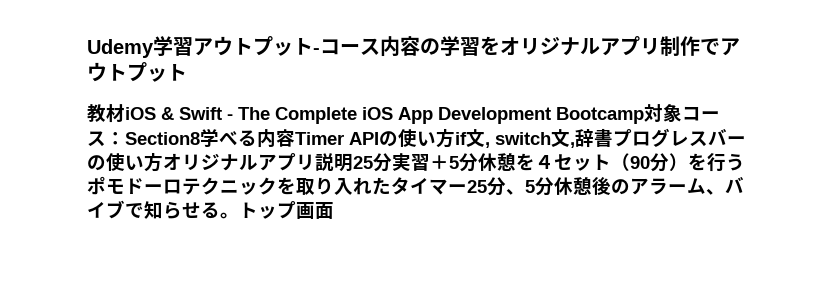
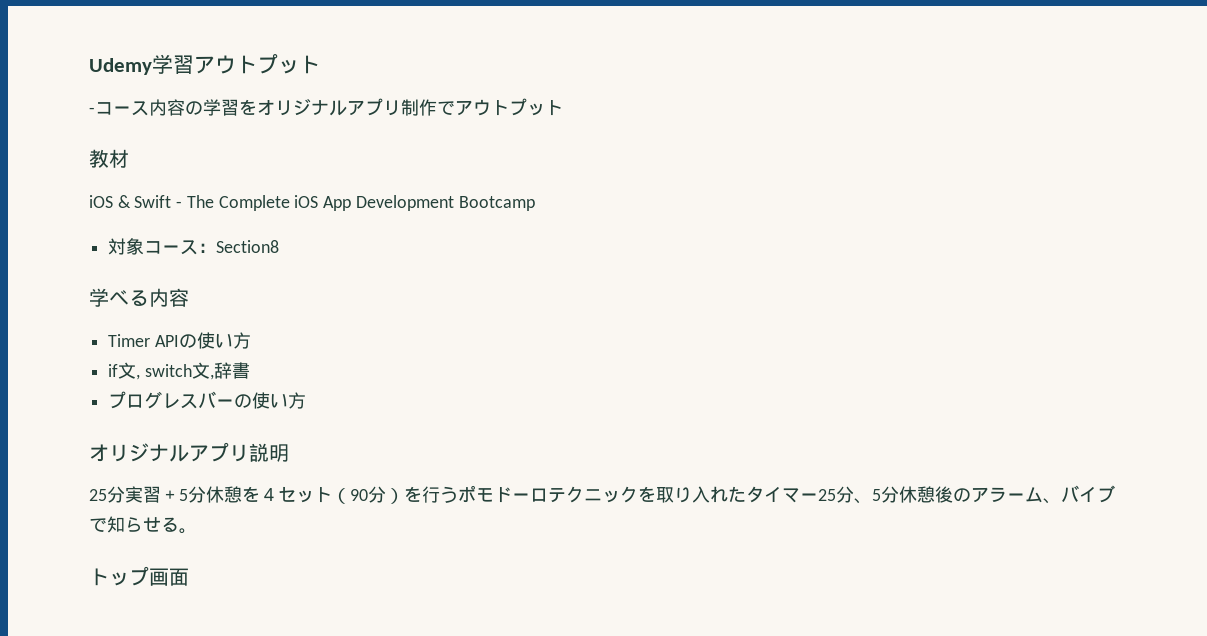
- Udemy学習アウトプット-コース内容の学習をオリジナルアプリ制作でアウトプット
+ Udemy学習アウトプット
+ -コース内容の学習をオリジナルアプリ制作でアウトプット
- 教材iOS & Swift - The Complete iOS App Development Bootcamp対象コース：
+ 教材
+ iOS & Swift - The Complete iOS App Development Bootcamp
+ 対象コース：
- Section8学べる内容Timer APIの使い方if文, switch文,辞書プログレスバーの使い方オリジナルアプリ説明25分実習＋5分休憩を４セット（90分）を行うポモドーロテクニックを取り入れたタイマー25分、5分休憩後のアラーム、バイブで知らせる。トップ画面
+ Section8
+ 学べる内容
+ Timer APIの使い方
+ if文, switch文,辞書
+ プログレスバーの使い方
+ オリジナルアプリ説明
+ 25分実習＋5分休憩を４セット（90分）を行うポモドーロテクニックを取り入れたタイマー25分、5分休憩後のアラーム、バイブで知らせる。
+ トップ画面

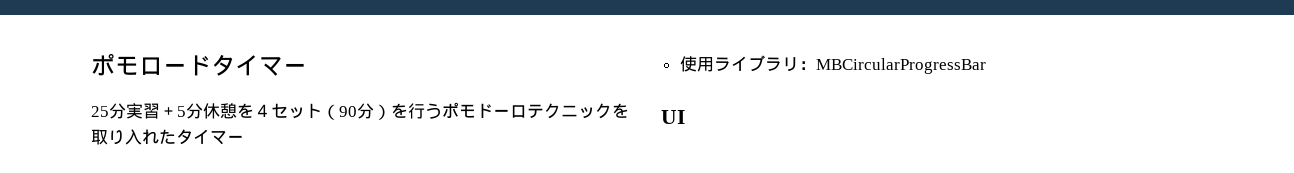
- Udemy学習アウトプット
- -コース内容の学習をオリジナルアプリ制作でアウトプット
- 教材
- iOS & Swift - The Complete iOS App Development Bootcamp
- 対象コース：Section8
- 学べる内容
- Timer APIの使い方
- if文, switch文,辞書
- プログレスバーの使い方
- オリジナルアプリ説明
+ ポモロードタイマー
- 25分実習＋5分休憩を４セット（90分）を行うポモドーロテクニックを取り入れたタイマー25分、5分休憩後のアラーム、バイブで知らせる。
- トップ画面
+ 25分実習＋5分休憩を４セット（90分）を行うポモドーロテクニックを取り入れたタイマー
+ 使用ライブラリ：MBCircularProgressBar
+ UI

